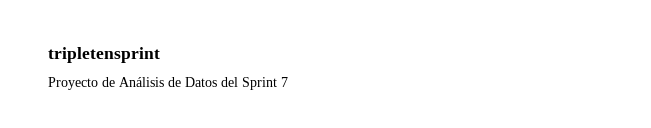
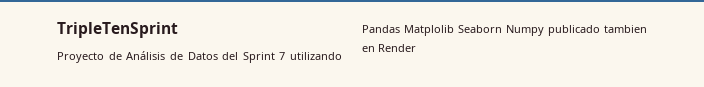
- tripletensprint
+ TripleTenSprint
- Proyecto de Análisis de Datos del Sprint 7
+ Proyecto de Análisis de Datos del Sprint 7 utilizando Pandas Matplolib Seaborn Numpy publicado tambien en Render

